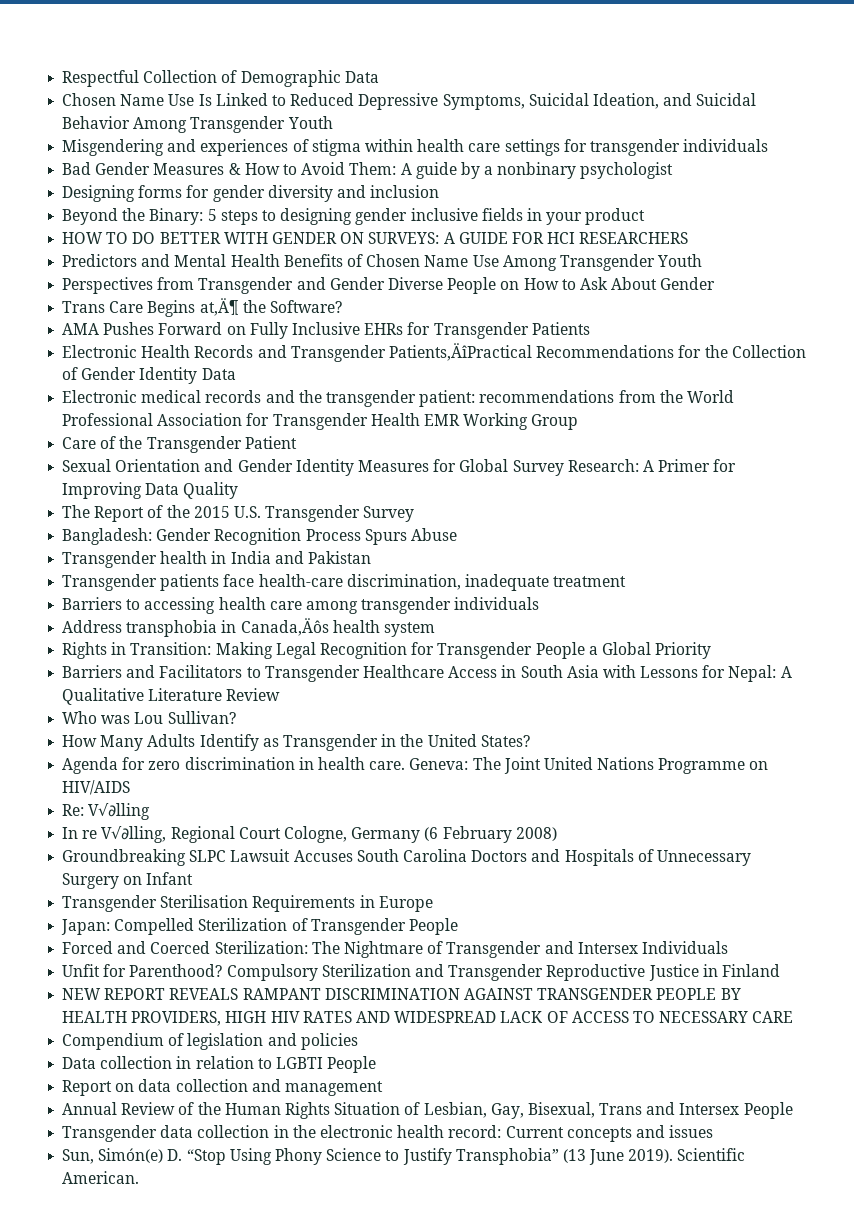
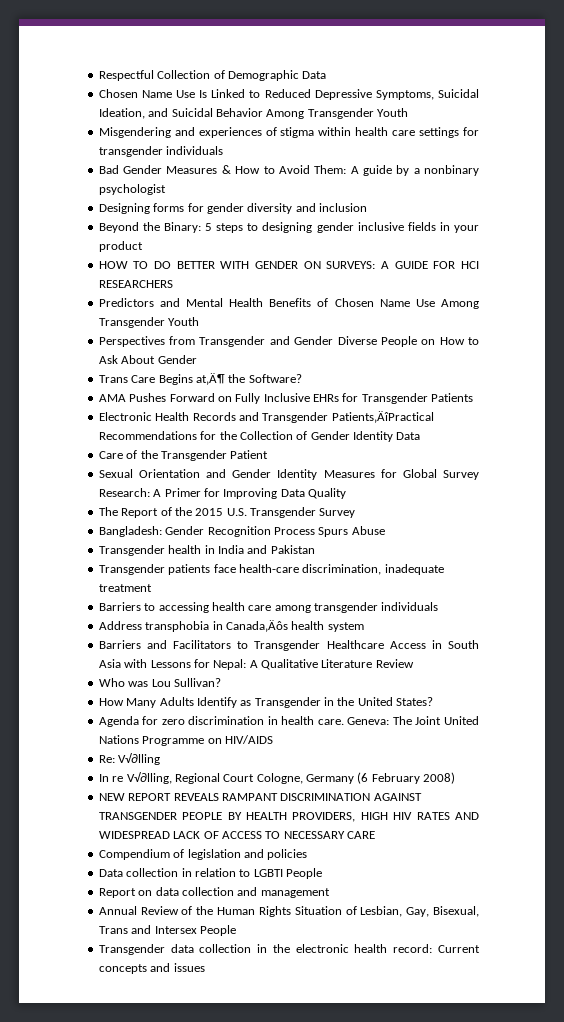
- Electronic medical records and the transgender patient: recommendations from the World Professional Association for Transgender Health EMR Working Group
- Rights in Transition: Making Legal Recognition for Transgender People a Global Priority
- Groundbreaking SLPC Lawsuit Accuses South Carolina Doctors and Hospitals of Unnecessary Surgery on Infant
- Transgender Sterilisation Requirements in Europe
- Japan: Compelled Sterilization of Transgender People
- Forced and Coerced Sterilization: The Nightmare of Transgender and Intersex Individuals
- Unfit for Parenthood? Compulsory Sterilization and Transgender Reproductive Justice in Finland
- Sun, Simón(e) D. “Stop Using Phony Science to Justify Transphobia” (13 June 2019). Scientific American.

